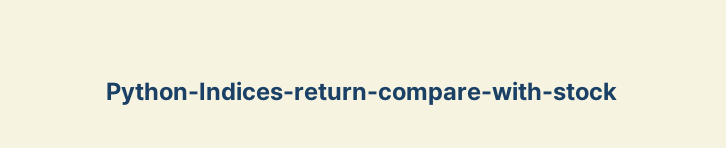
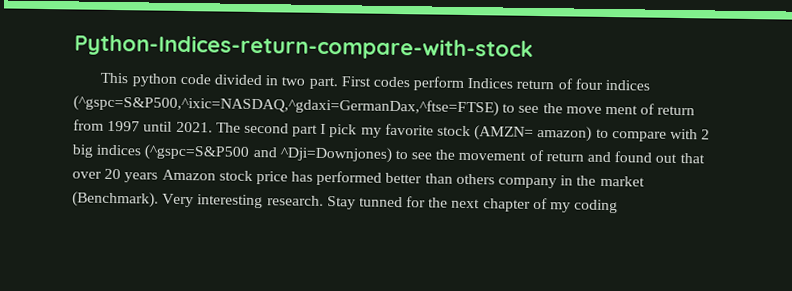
+ This python code divided in two part. First codes perform Indices return of four indices (^gspc=S&P500,^ixic=NASDAQ,^gdaxi=GermanDax,^ftse=FTSE) to see the move ment of return from 1997 until 2021. The second part I pick my favorite stock (AMZN= amazon) to compare with 2 big indices (^gspc=S&P500 and ^Dji=Downjones) to see the movement of return and found out that over 20 years Amazon stock price has performed better than others company in the market (Benchmark). Very interesting research. Stay tunned for the next chapter of my coding

